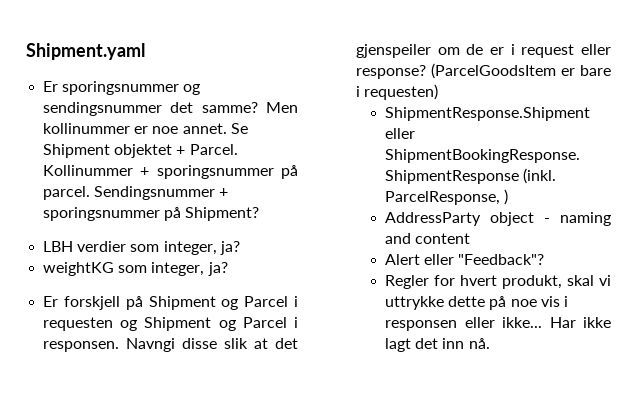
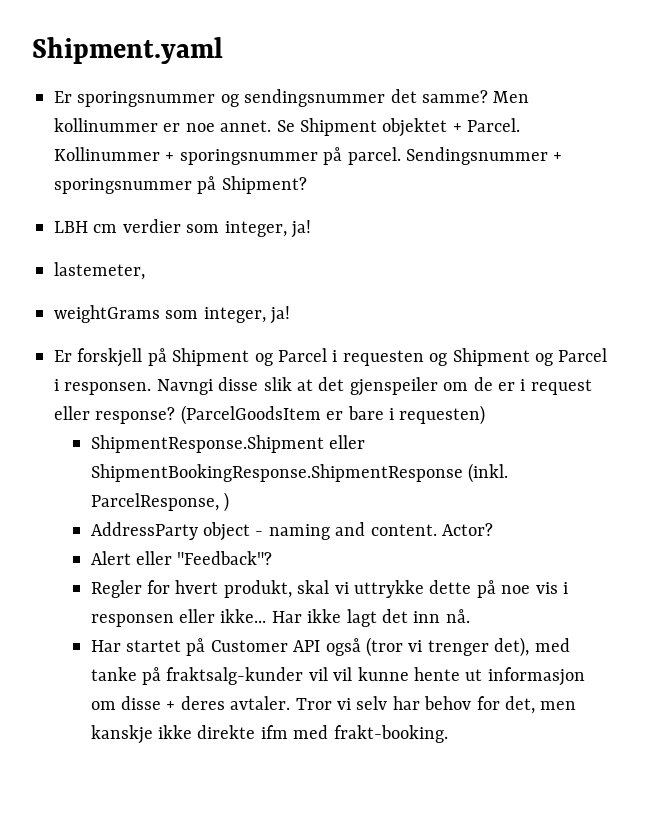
- LBH verdier som integer, ja?
- weightKG som integer, ja?
+ LBH cm verdier som integer, ja!
+ lastemeter,
+ weightGrams som integer, ja!
- AddressParty object - naming and content
+ AddressParty object - naming and content. Actor?
+ Har startet på Customer API også (tror vi trenger det), med tanke på fraktsalg-kunder vil vil kunne hente ut informasjon om disse + deres avtaler. Tror vi selv har behov for det, men kanskje ikke direkte ifm med frakt-booking.

